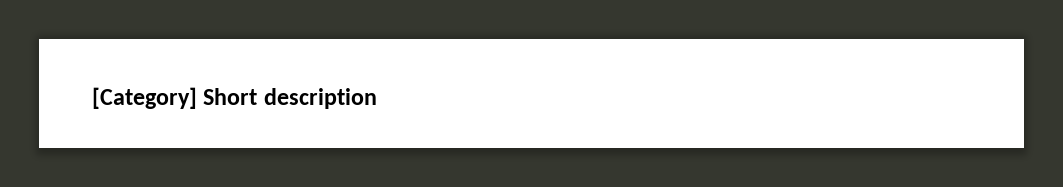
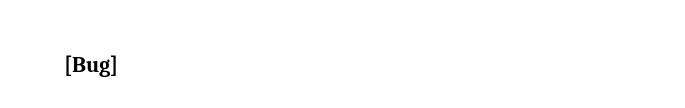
- [Category] Short description
+ [Bug]

